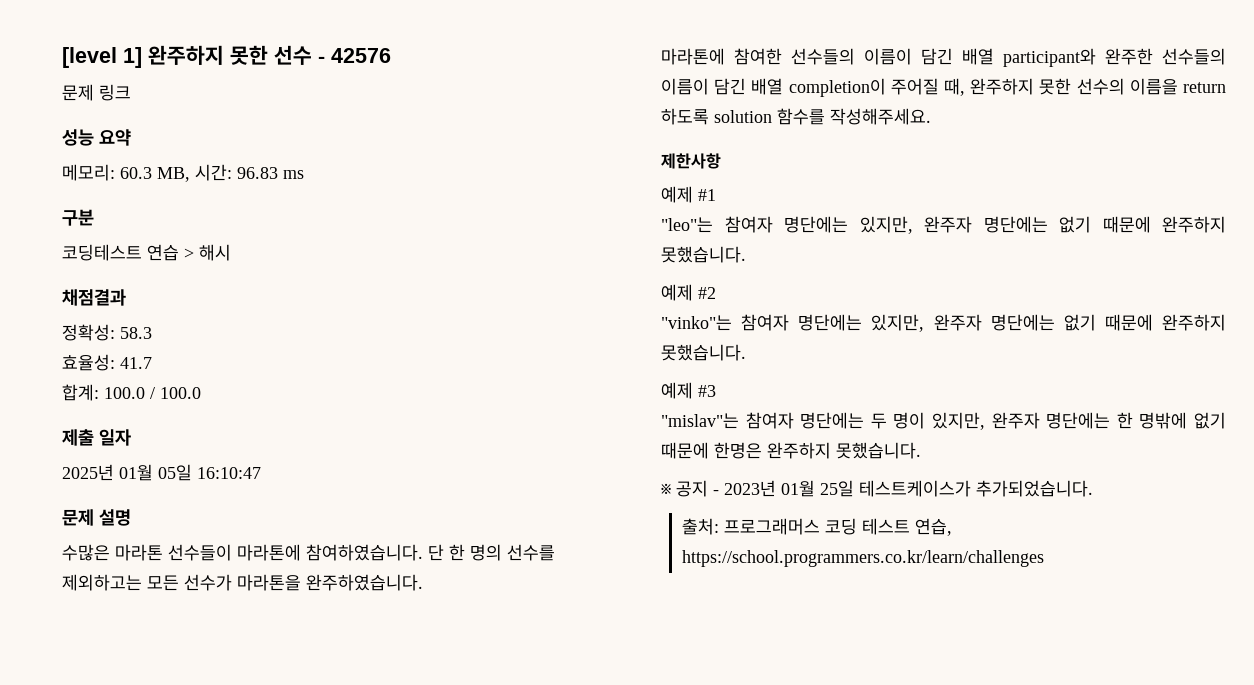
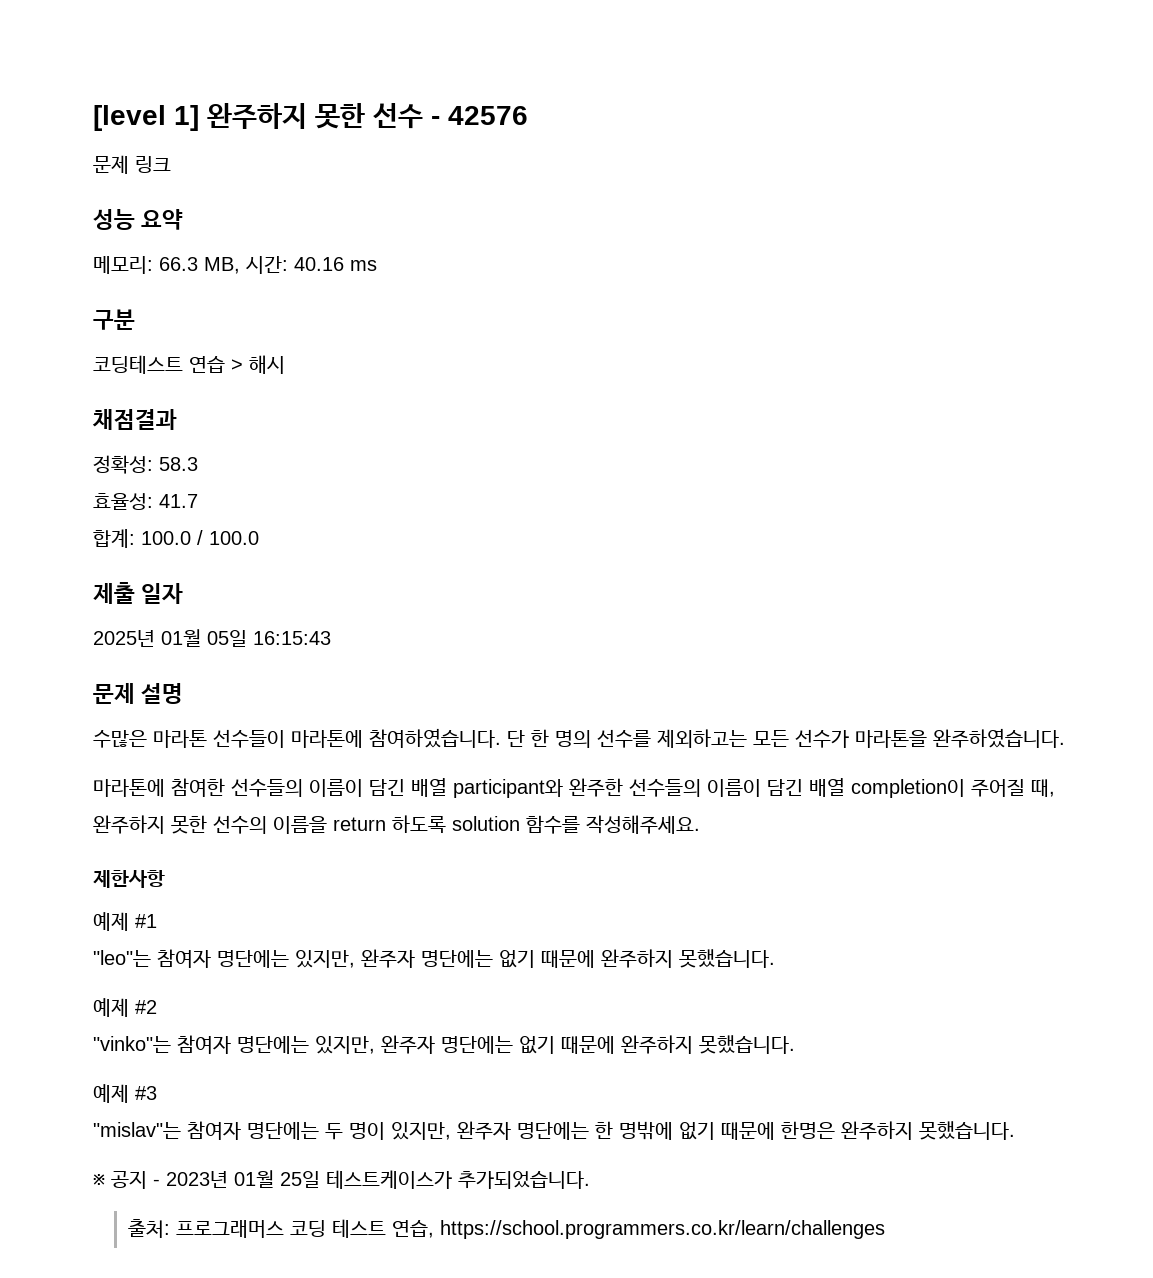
- 메모리: 60.3 MB, 시간: 96.83 ms
+ 메모리: 66.3 MB, 시간: 40.16 ms
- 2025년 01월 05일 16:10:47
+ 2025년 01월 05일 16:15:43

